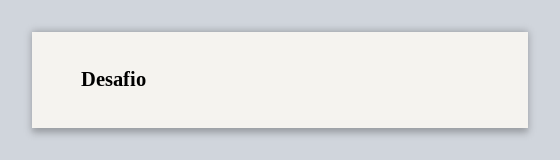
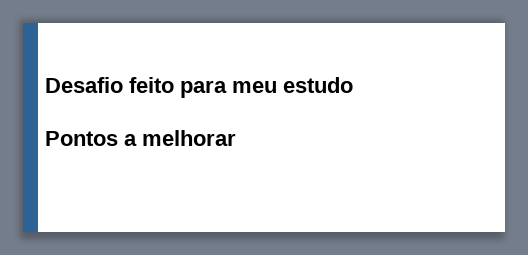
- Desafio
+ Desafio feito para meu estudo
+ Pontos a melhorar

